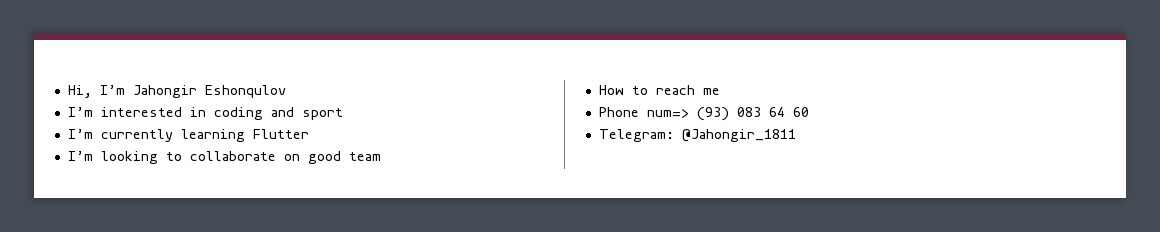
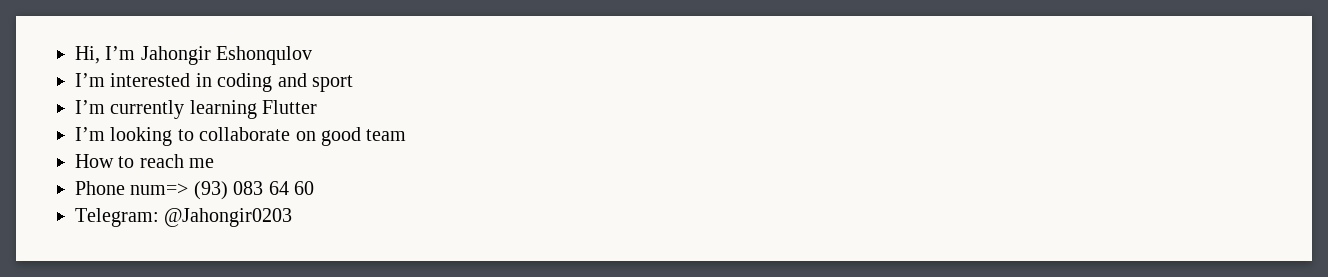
- Telegram: @Jahongir_1811
+ Telegram: @Jahongir0203

